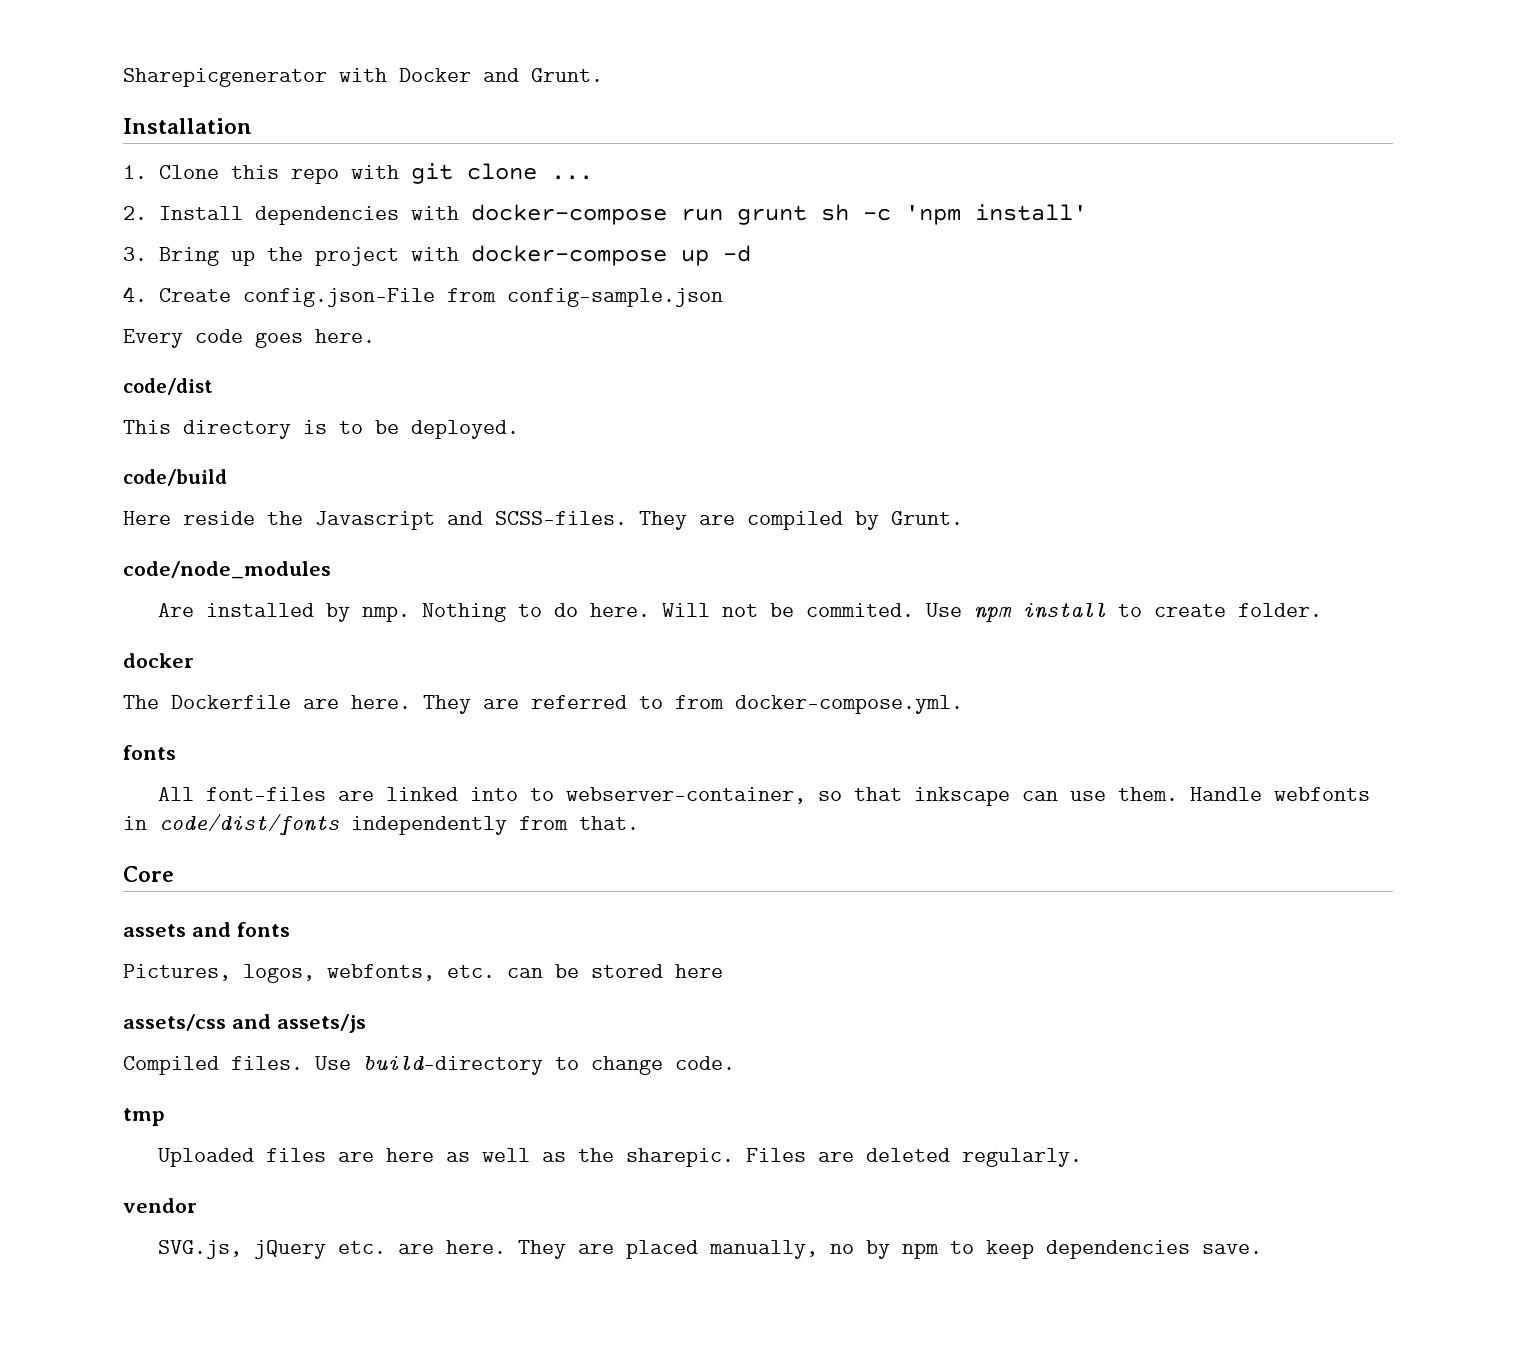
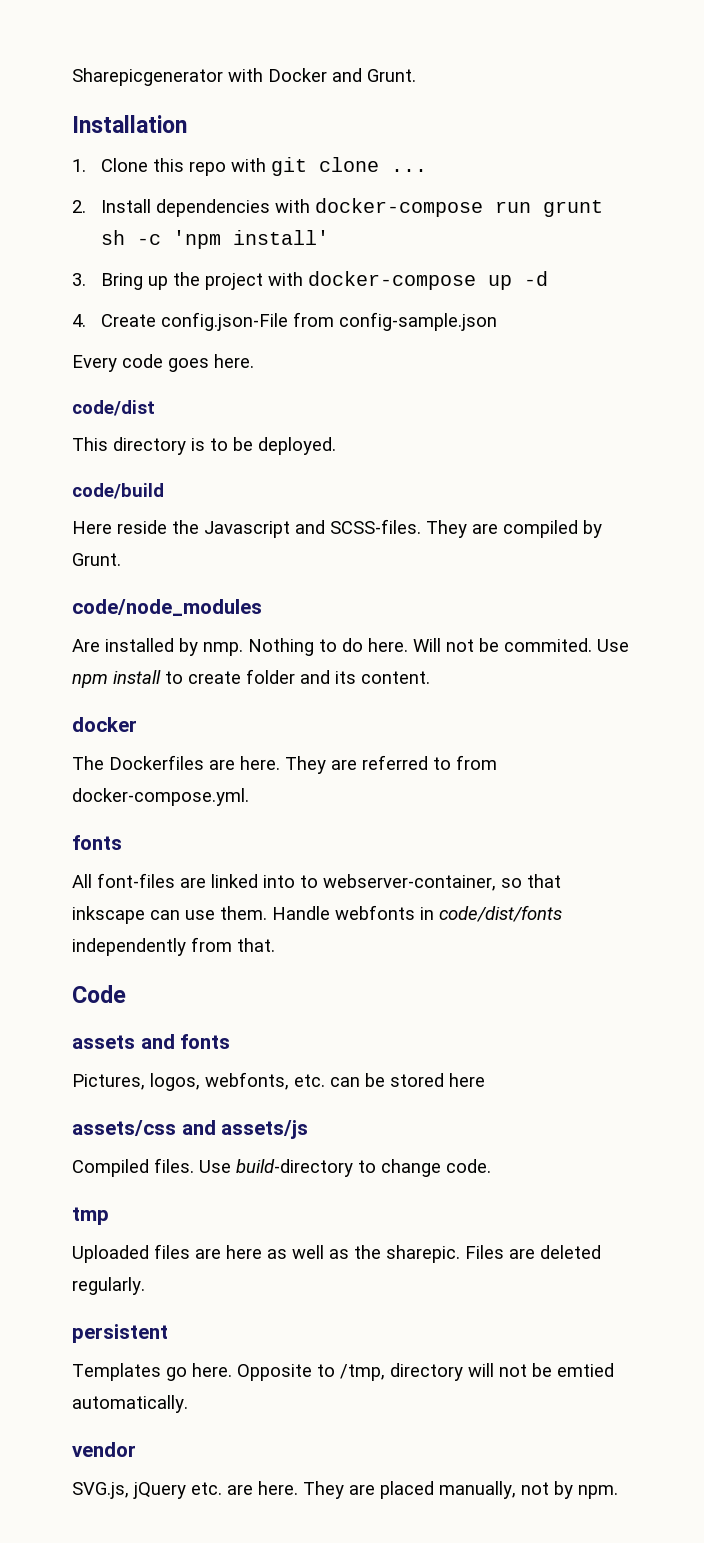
- Use npm install to create folder.
+ Use npm install to create folder and its content.
- The Dockerfile are here.
+ The Dockerfiles are here.
- Core
+ Code
+ persistent
+ Templates go here. Opposite to /tmp, directory will not be emtied automatically.
- They are placed manually, no by npm to keep dependencies save.
+ They are placed manually, not by npm.

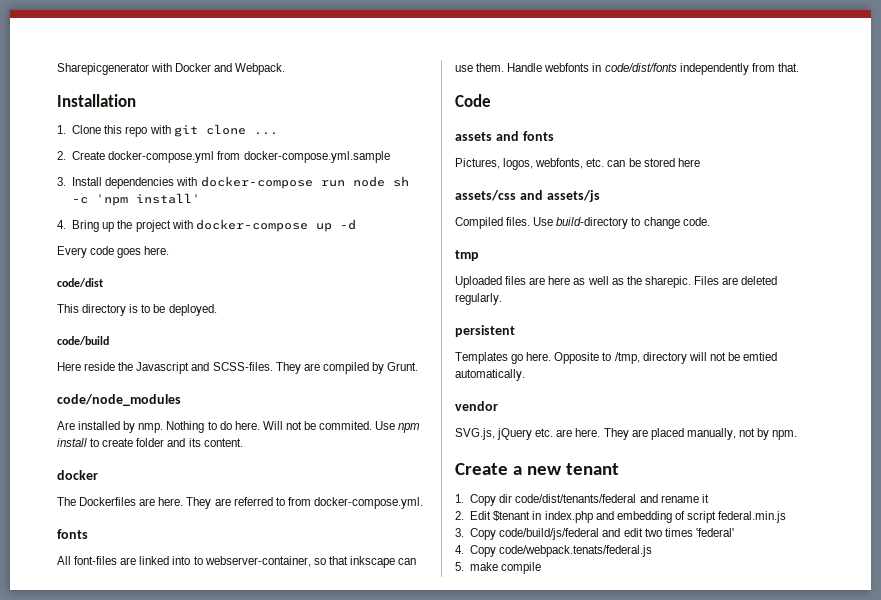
- Sharepicgenerator with Docker and Grunt.
+ Sharepicgenerator with Docker and Webpack.
- 2. Install dependencies with docker-compose run grunt sh -c 'npm install'
+ 2. Create docker-compose.yml from docker-compose.yml.sample
+ 3. Install dependencies with docker-compose run node sh -c 'npm install'
- 3. Bring up the project with docker-compose up -d
+ 4. Bring up the project with docker-compose up -d
- 4. Create config.json-File from config-sample.json
+ Create a new tenant
+ 1. Copy dir code/dist/tenants/federal and rename it
+ 2. Edit $tenant in index.php and embedding of script federal.min.js
+ 3. Copy code/build/js/federal and edit two times 'federal'
+ 4. Copy code/webpack.tenats/federal.js
+ 5. make compile

